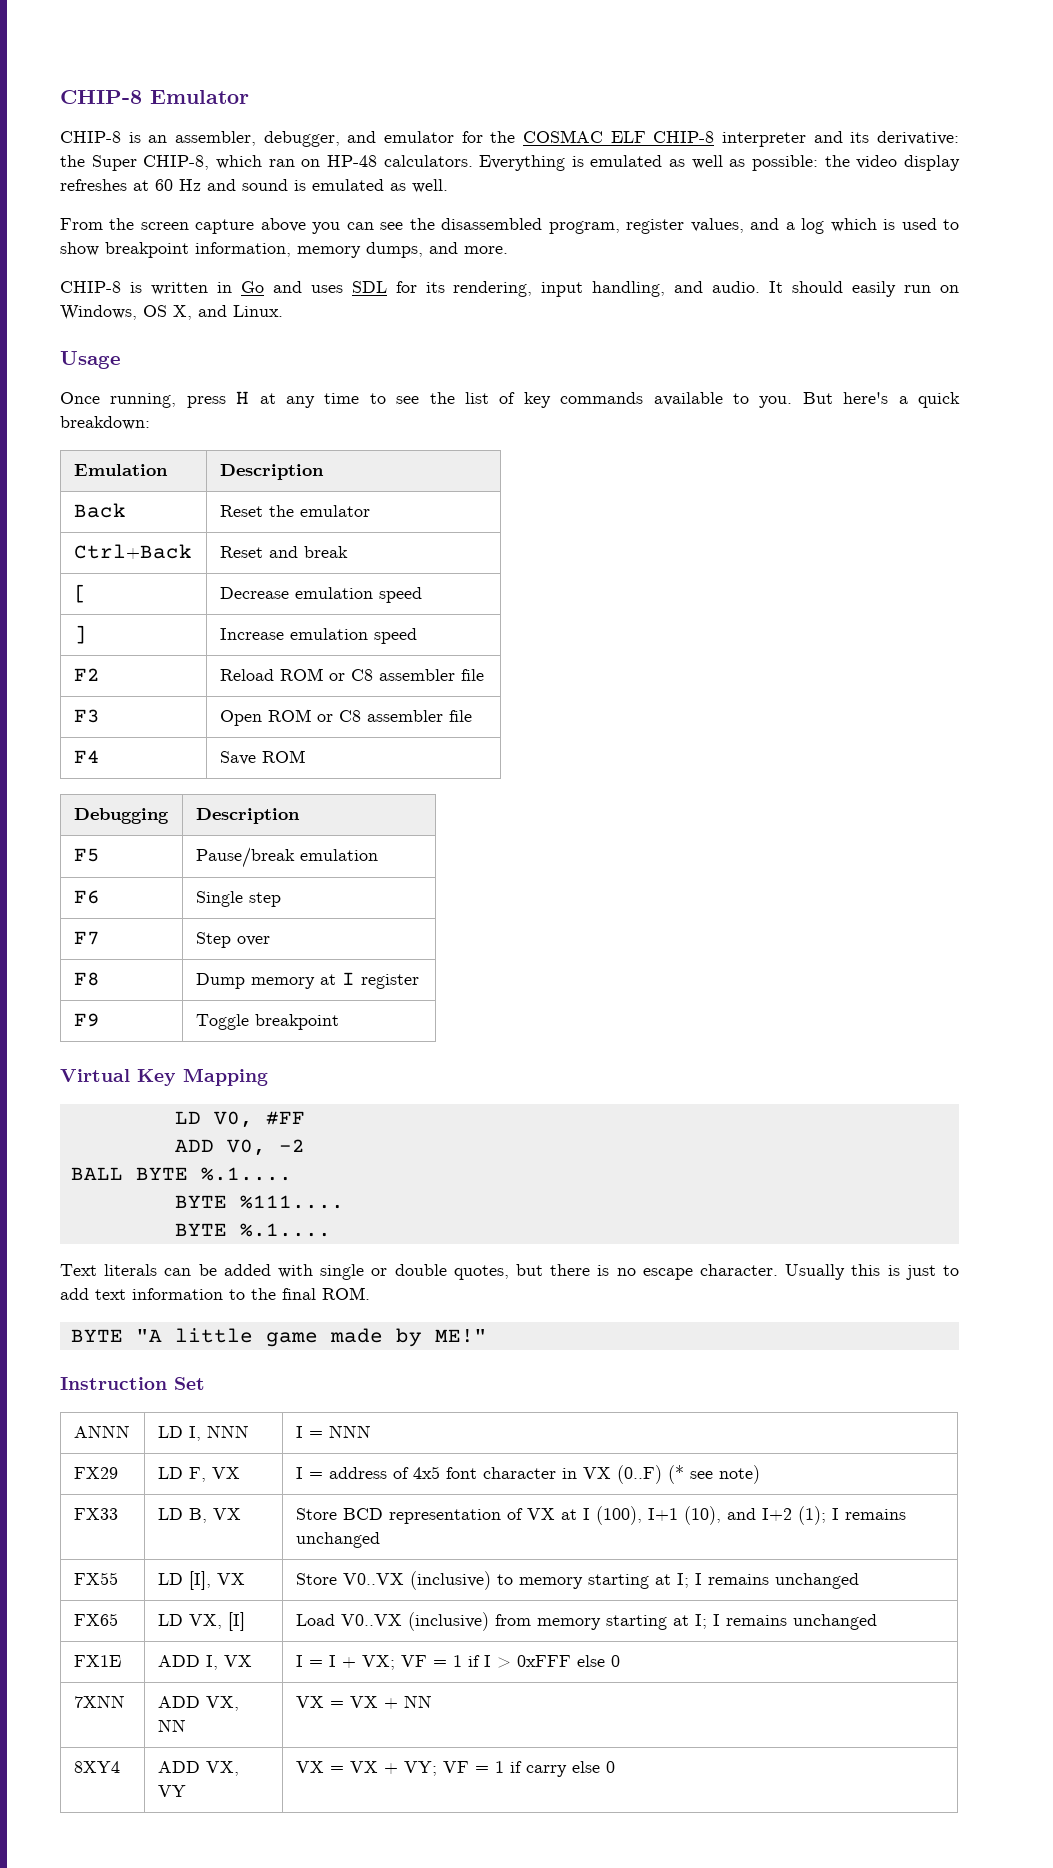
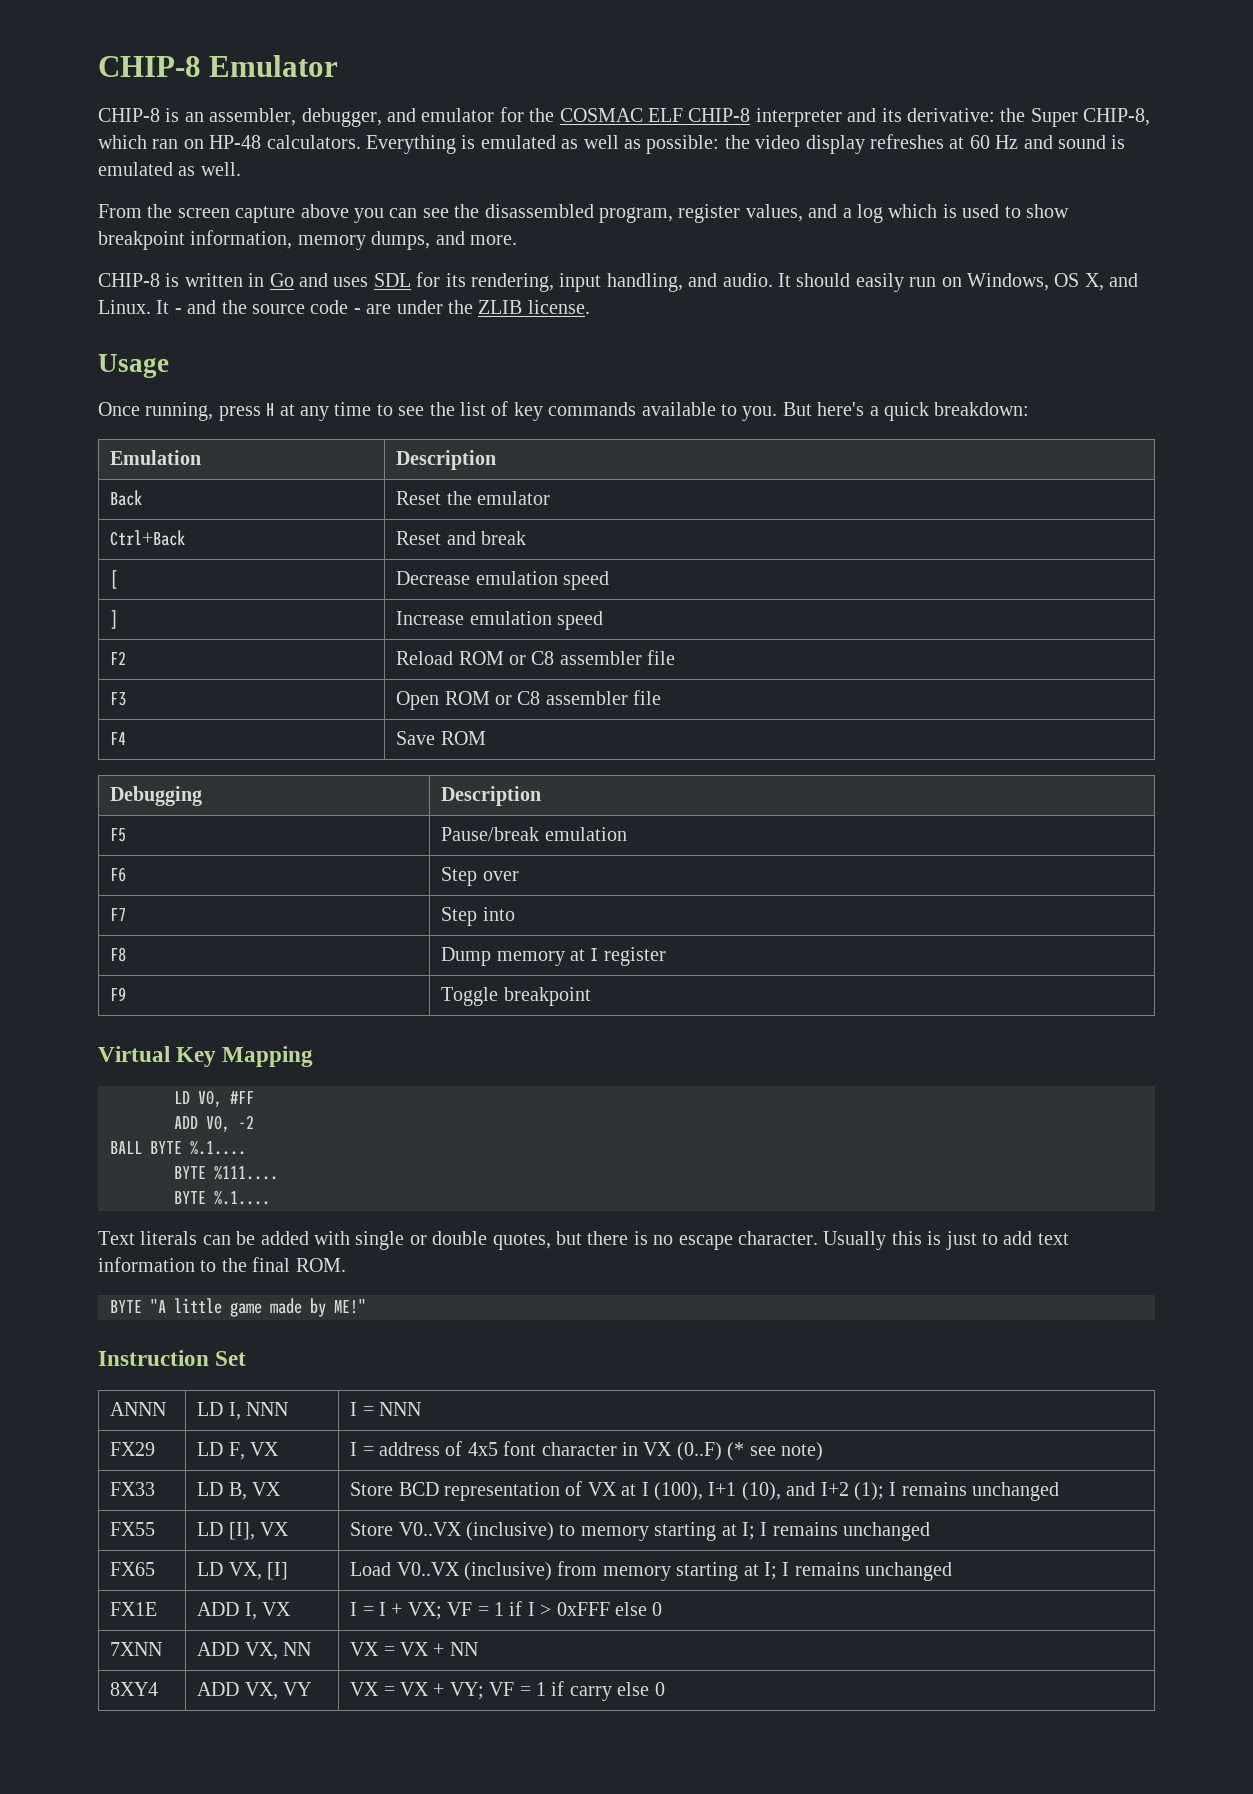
+ It - and the source code - are under the ZLIB license.
- F6 | Single step
+ F6 | Step over
- F7 | Step over
+ F7 | Step into

